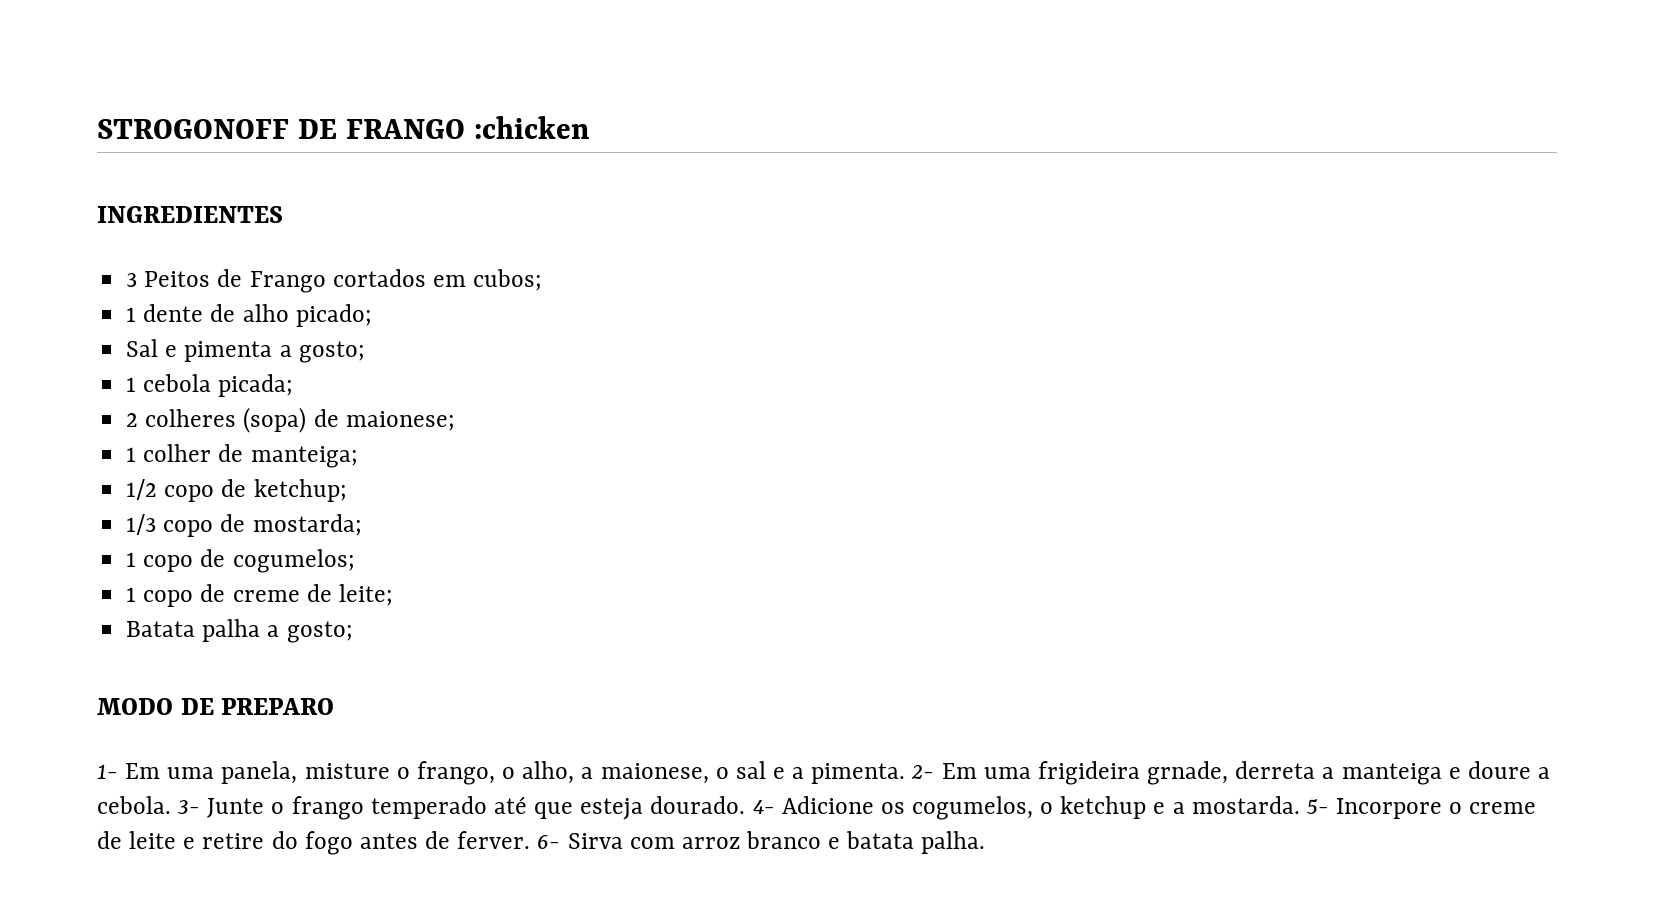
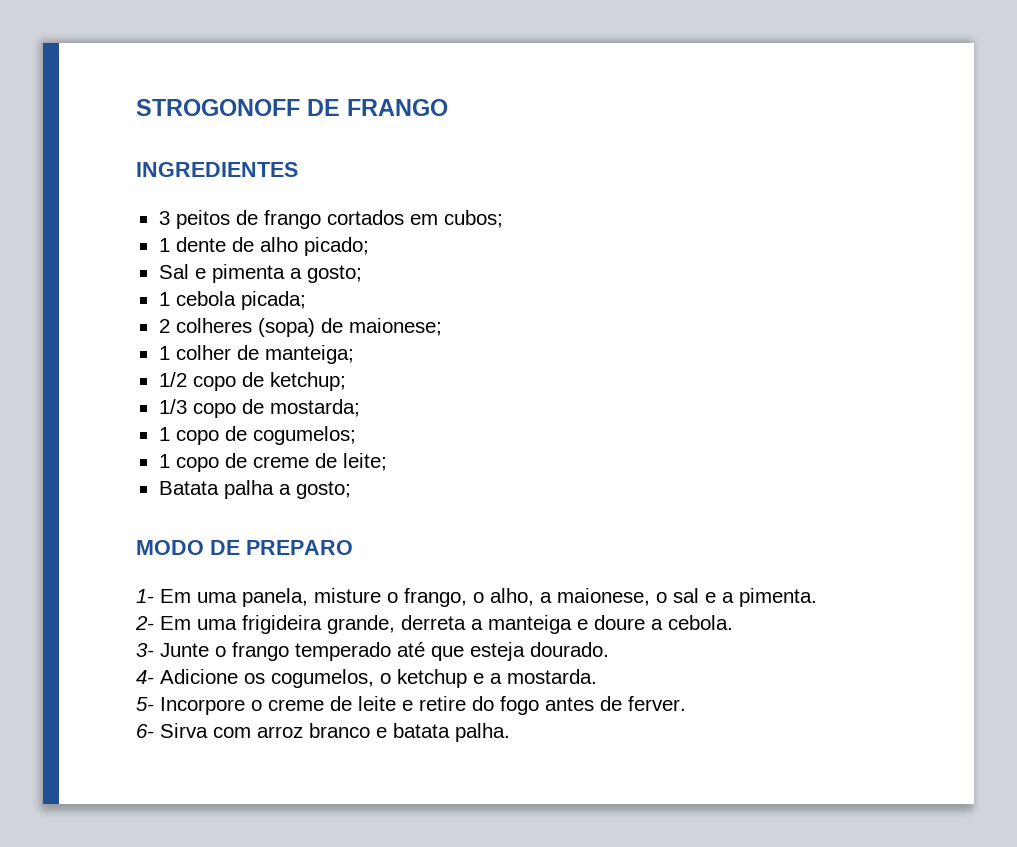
- STROGONOFF DE FRANGO :chicken
+ STROGONOFF DE FRANGO
- 3 Peitos de Frango cortados em cubos;
+ 3 peitos de frango cortados em cubos;
- 1- Em uma panela, misture o frango, o alho, a maionese, o sal e a pimenta. 2- Em uma frigideira grnade, derreta a manteiga e doure a cebola. 3- Junte o frango temperado até que esteja dourado. 4- Adicione os cogumelos, o ketchup e a mostarda. 5- Incorpore o creme de leite e retire do fogo antes de ferver. 6- Sirva com arroz branco e batata palha.
+ 1- Em uma panela, misture o frango, o alho, a maionese, o sal e a pimenta.
+ 2- Em uma frigideira grande, derreta a manteiga e doure a cebola.
+ 3- Junte o frango temperado até que esteja dourado.
+ 4- Adicione os cogumelos, o ketchup e a mostarda.
+ 5- Incorpore o creme de leite e retire do fogo antes de ferver.
+ 6- Sirva com arroz branco e batata palha.

